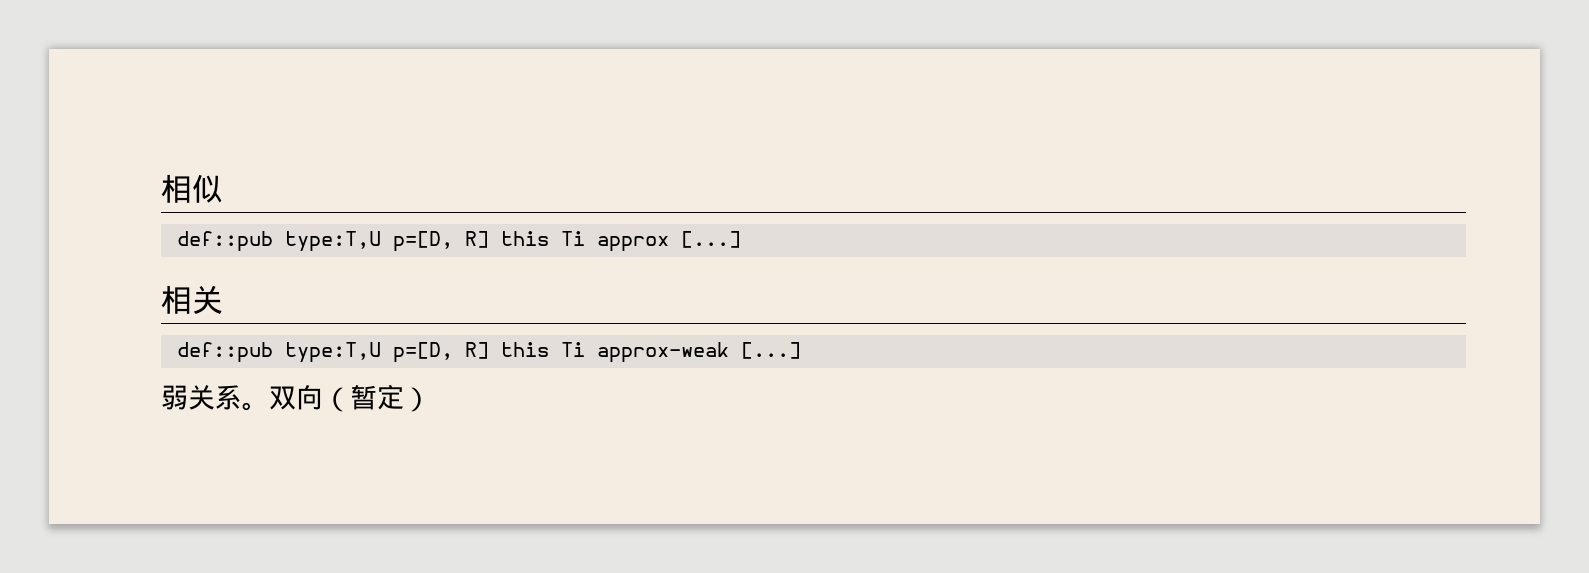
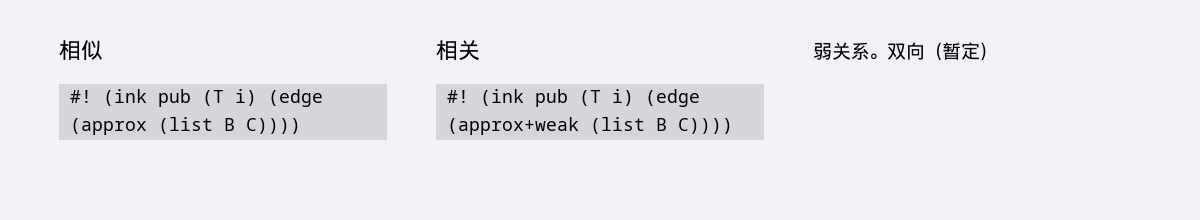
- def::pub type:T,U p=[D, R] this Ti approx [...]
+ #! (ink pub (T i) (edge (approx (list B C))))
  相关
- def::pub type:T,U p=[D, R] this Ti approx-weak [...]
+ #! (ink pub (T i) (edge (approx+weak (list B C))))

